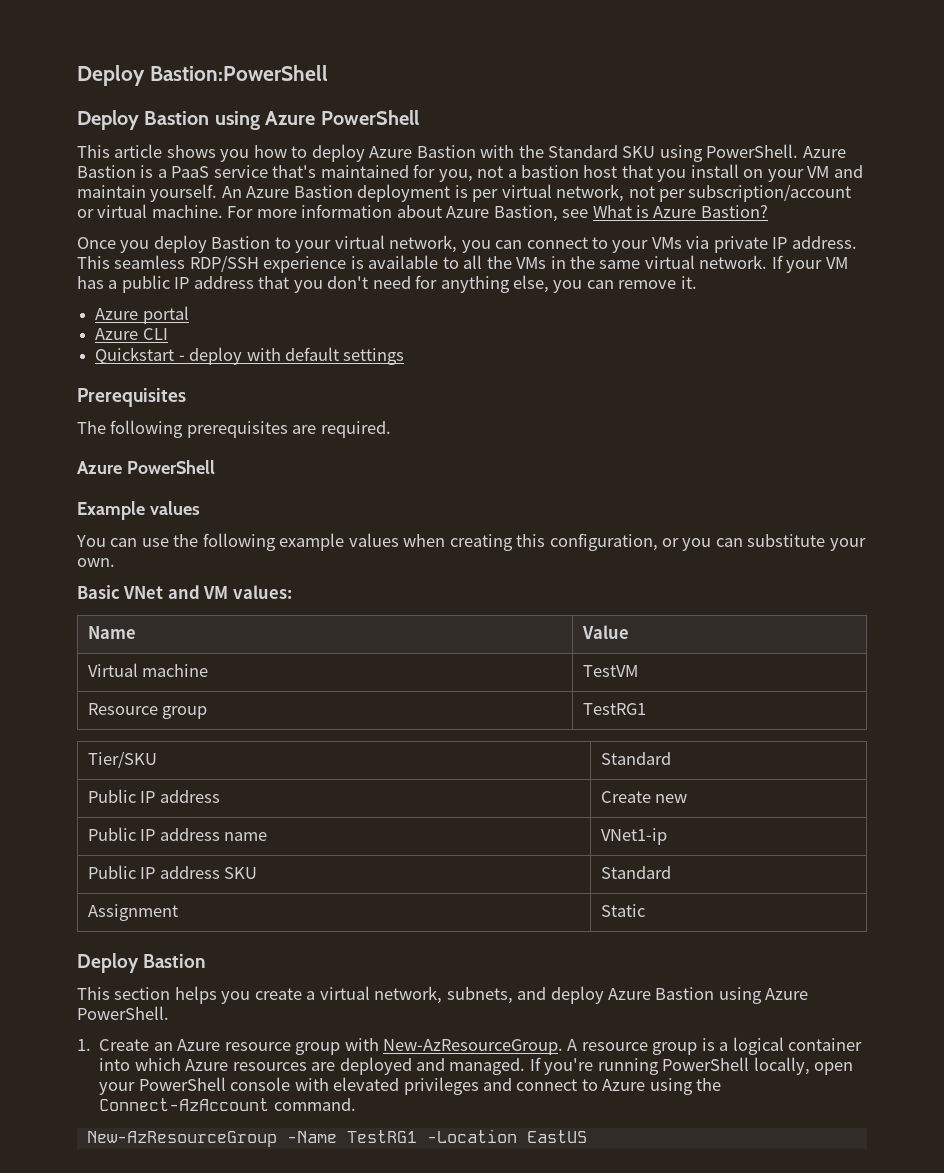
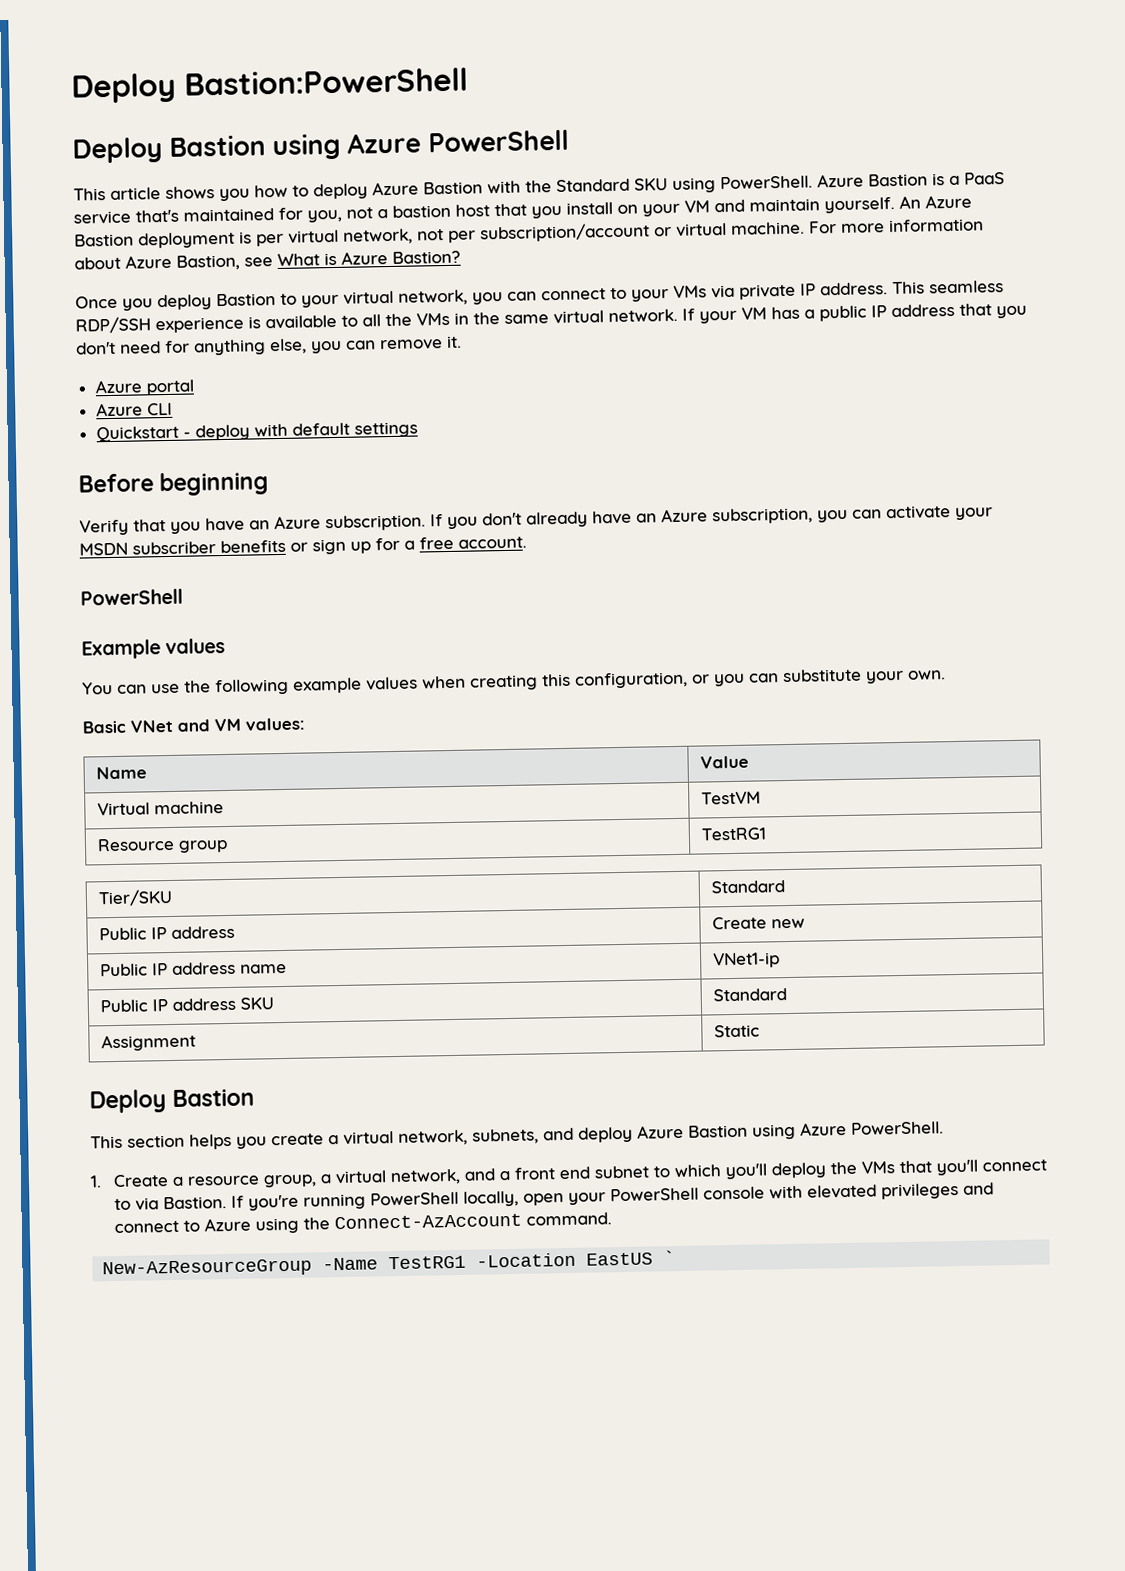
- Prerequisites
- The following prerequisites are required.
- Azure PowerShell
+ Before beginning
+ Verify that you have an Azure subscription. If you don't already have an Azure subscription, you can activate your MSDN subscriber benefits or sign up for a free account.
+ PowerShell
- 1. Create an Azure resource group with New-AzResourceGroup. A resource group is a logical container into which Azure resources are deployed and managed.
+ 1. Create a resource group, a virtual network, and a front end subnet to which you'll deploy the VMs that you'll connect to via Bastion.
- New-AzResourceGroup -Name TestRG1 -Location EastUS
+ New-AzResourceGroup -Name TestRG1 -Location EastUS `

